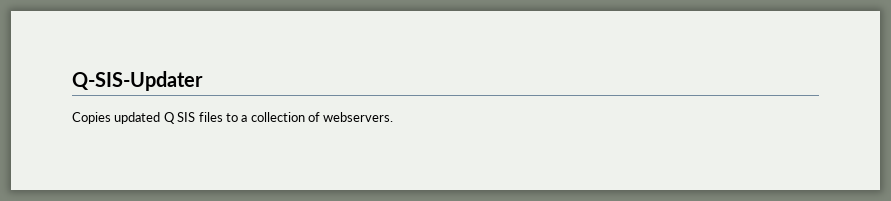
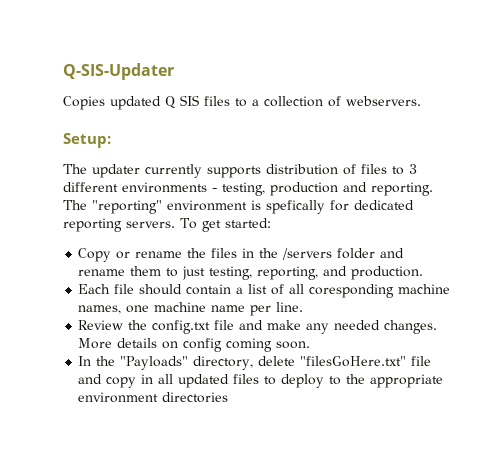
+ Setup:
+ The updater currently supports distribution of files to 3 different environments - testing, production and reporting. The "reporting" environment is spefically for dedicated reporting servers. To get started:
+ Copy or rename the files in the /servers folder and rename them to just testing, reporting, and production.
+ Each file should contain a list of all coresponding machine names, one machine name per line.
+ Review the config.txt file and make any needed changes. More details on config coming soon.
+ In the "Payloads" directory, delete "filesGoHere.txt" file and copy in all updated files to deploy to the appropriate environment directories

